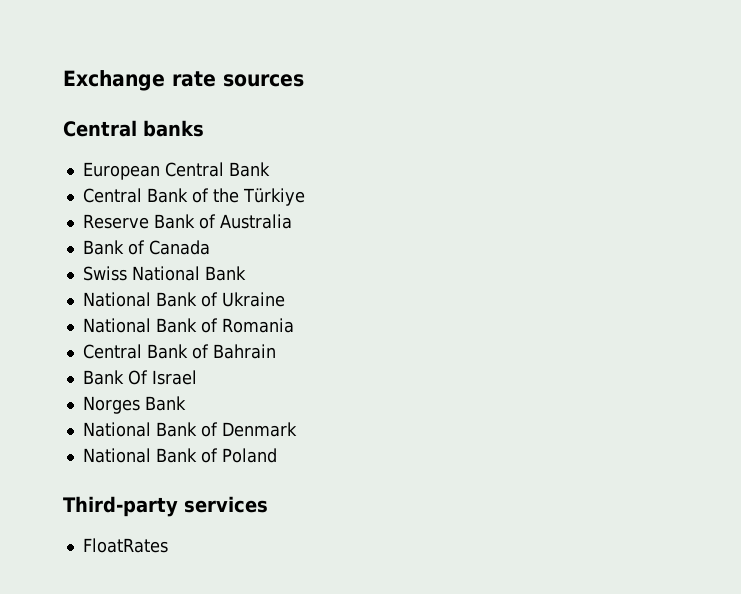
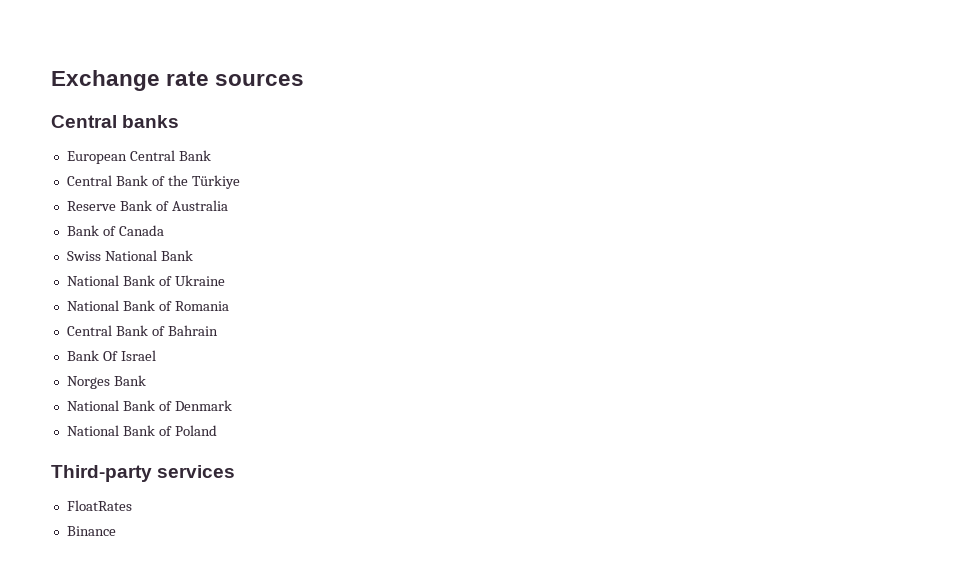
+ Binance

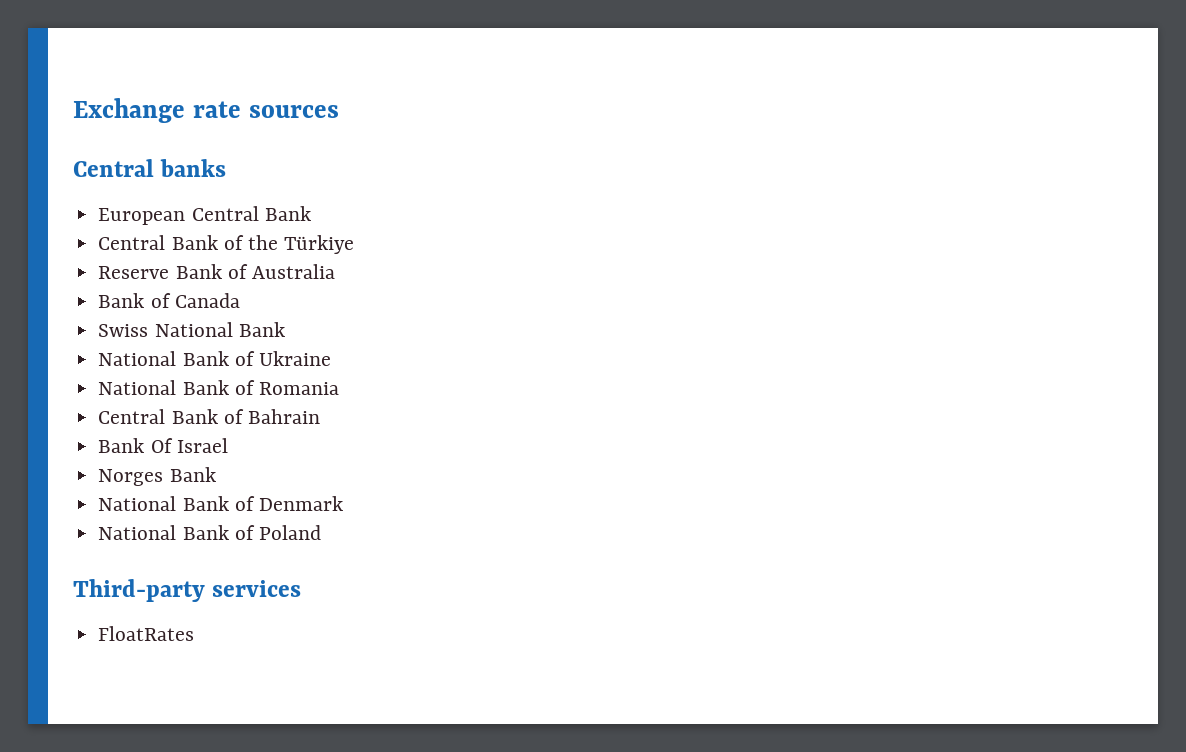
- Binance

